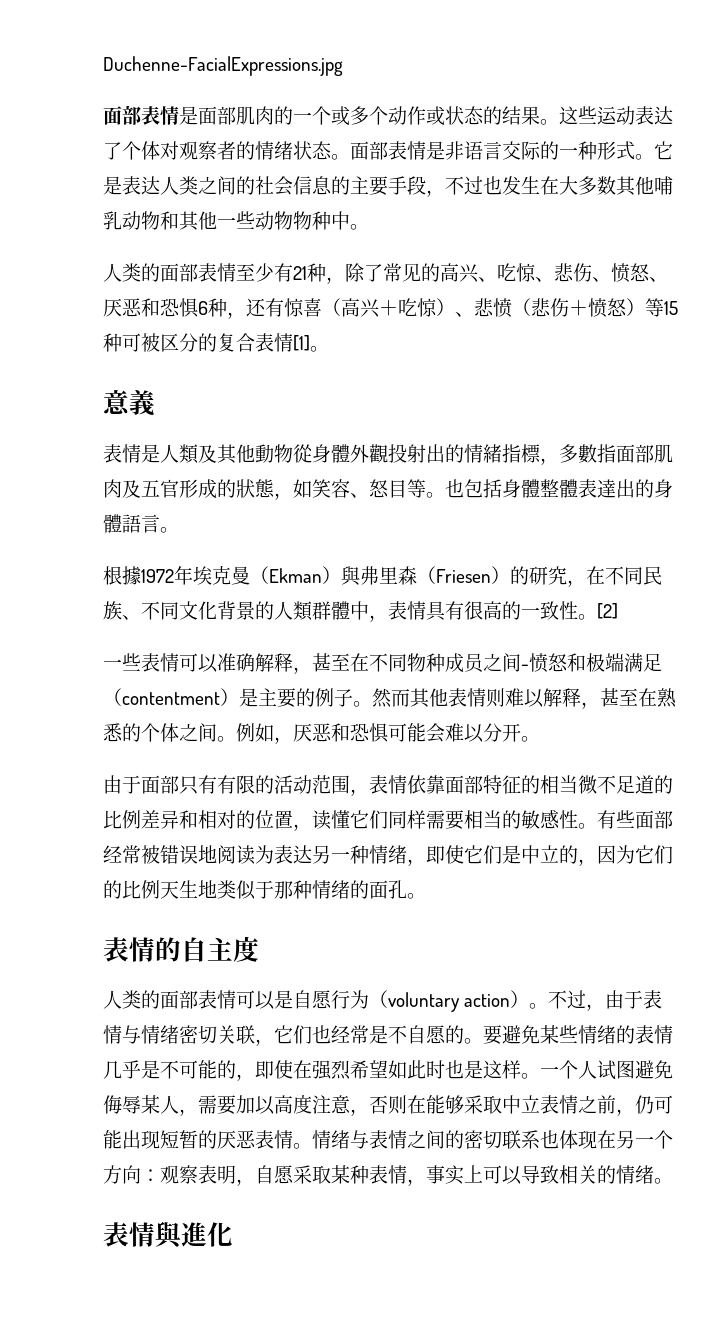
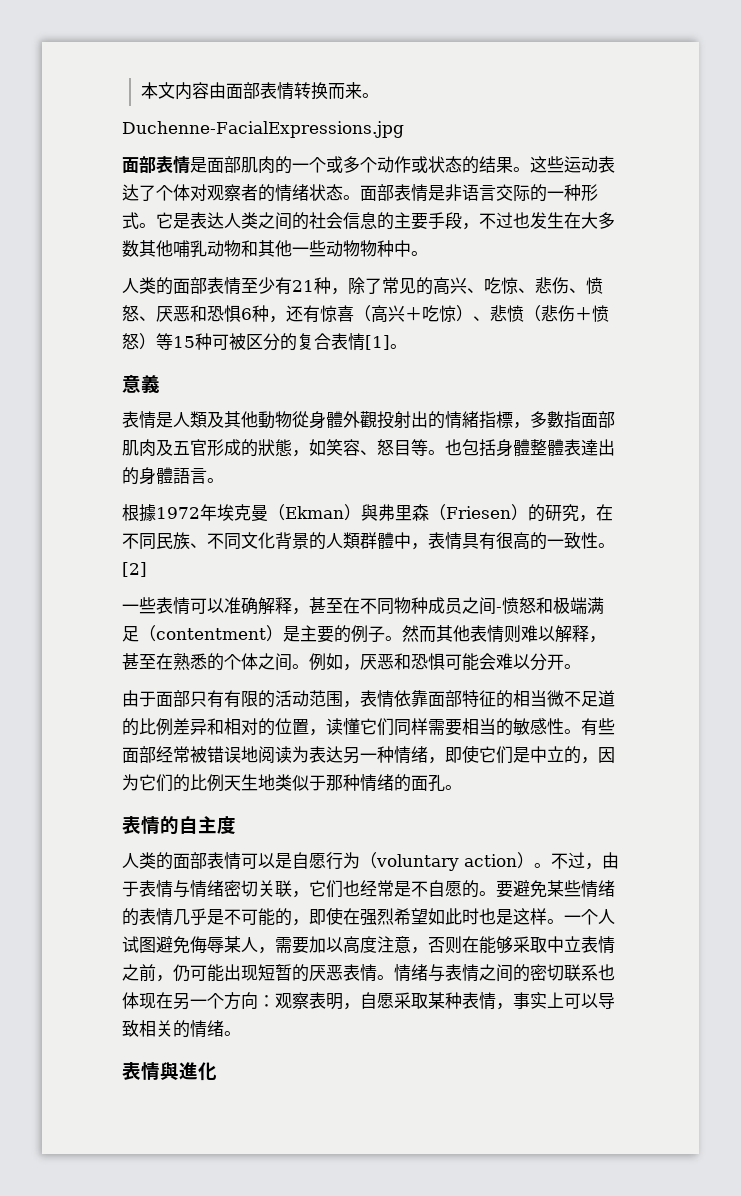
+ 本文内容由面部表情转换而来。

